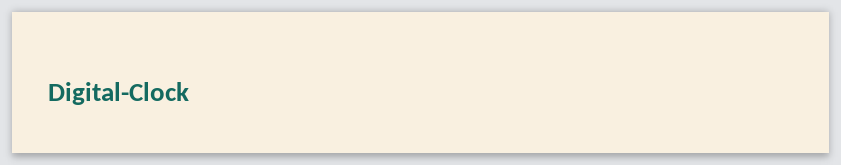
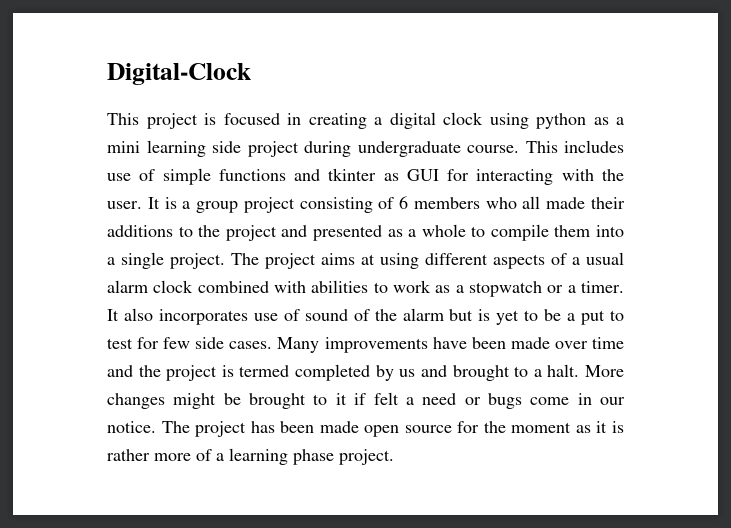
+ This project is focused in creating a digital clock using python as a mini learning side project during undergraduate course. This includes use of simple functions and tkinter as GUI for interacting with the user. It is a group project consisting of 6 members who all made their additions to the project and presented as a whole to compile them into a single project. The project aims at using different aspects of a usual alarm clock combined with abilities to work as a stopwatch or a timer. It also incorporates use of sound of the alarm but is yet to be a put to test for few side cases. Many improvements have been made over time and the project is termed completed by us and brought to a halt. More changes might be brought to it if felt a need or bugs come in our notice. The project has been made open source for the moment as it is rather more of a learning phase project.

